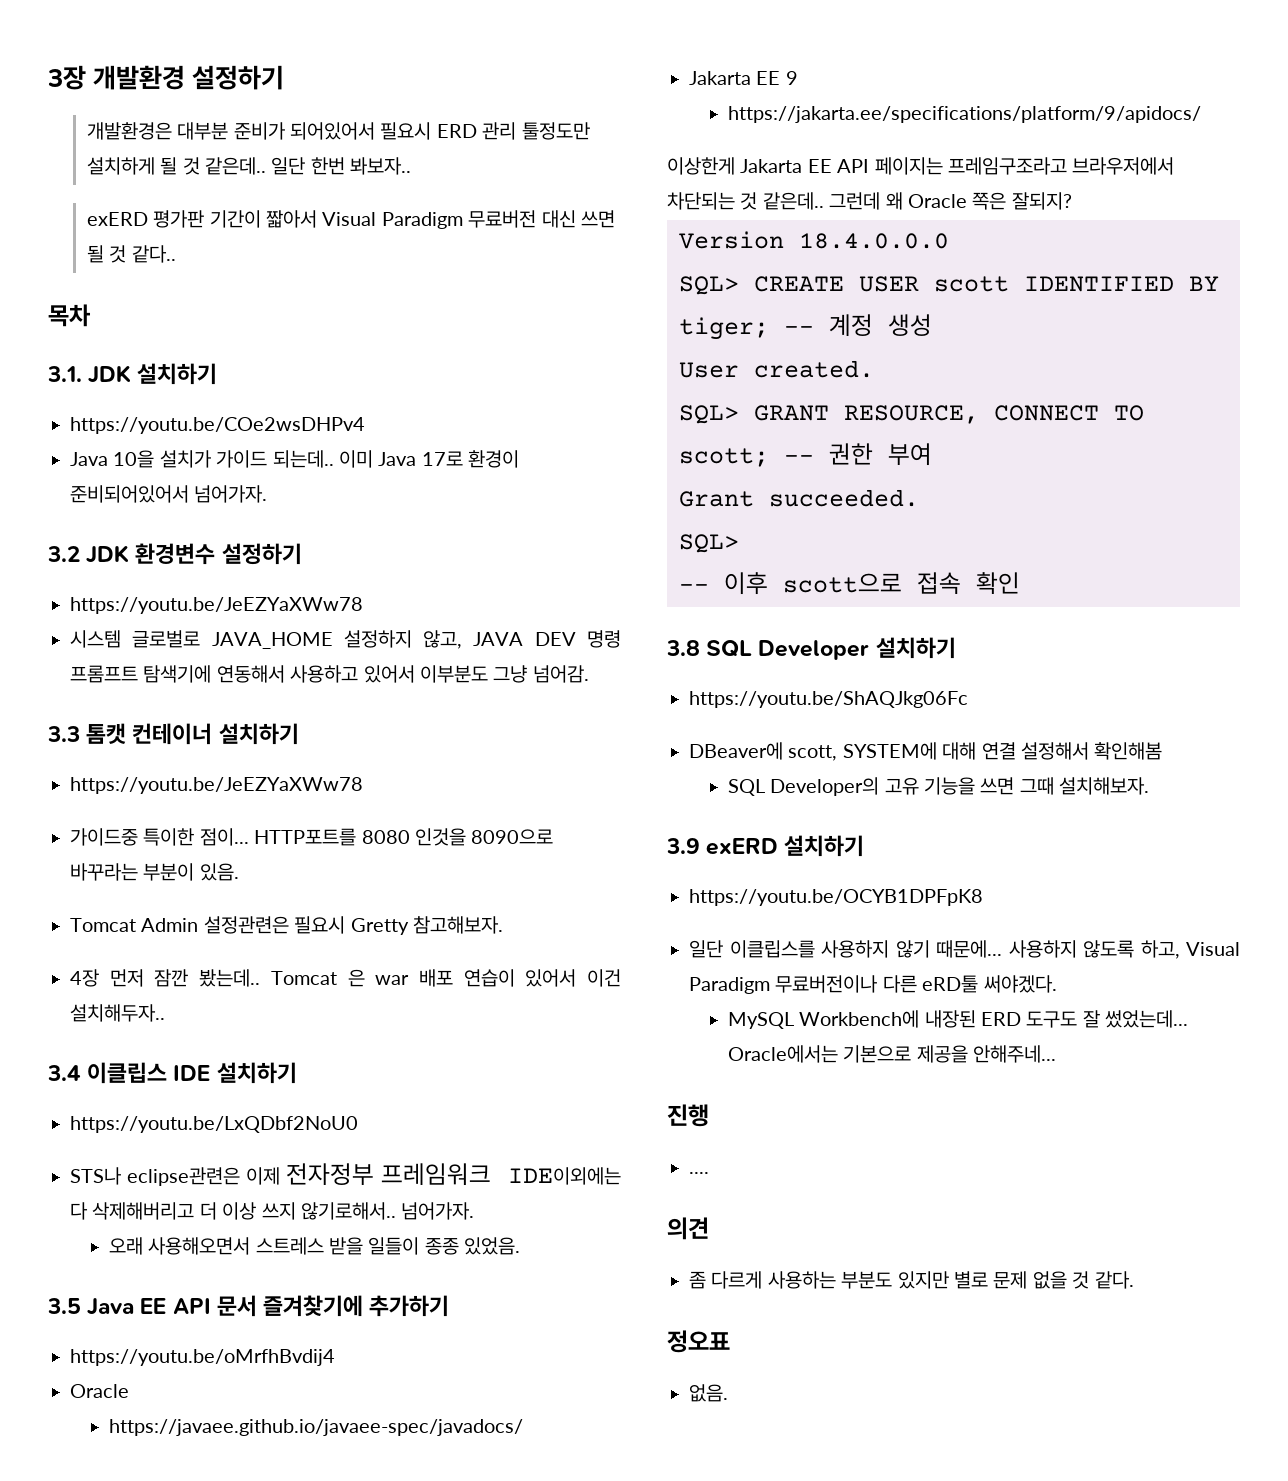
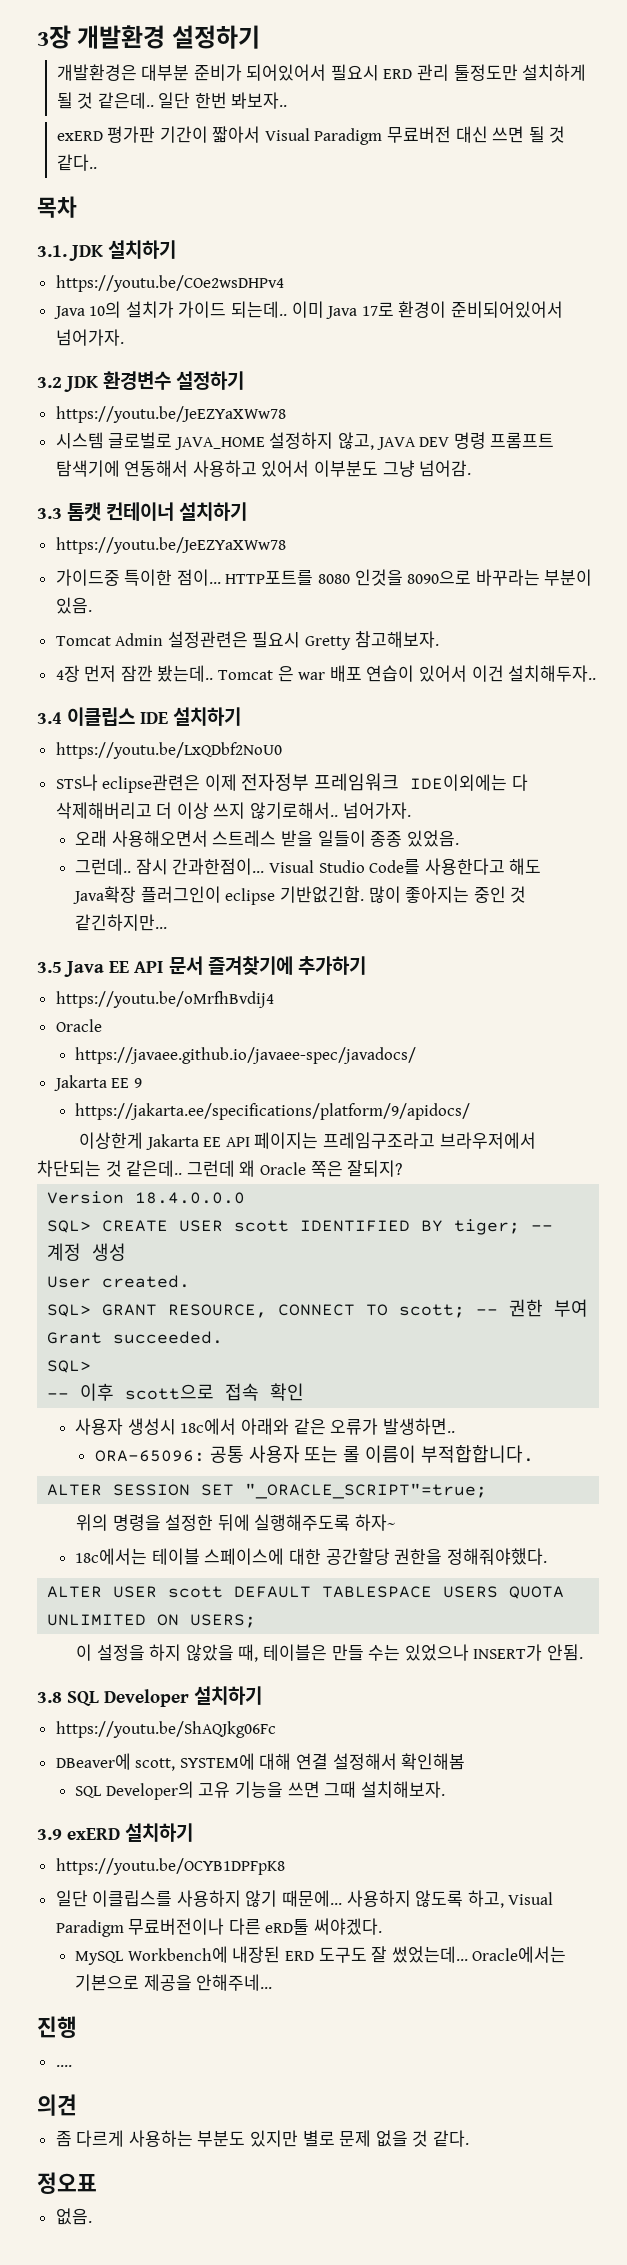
- Java 10을 설치가 가이드 되는데..
+ Java 10의 설치가 가이드 되는데..
+ 그런데.. 잠시 간과한점이... Visual Studio Code를 사용한다고 해도 Java확장 플러그인이 eclipse 기반없긴함. 많이 좋아지는 중인 것 같긴하지만...
+ 사용자 생성시 18c에서 아래와 같은 오류가 발생하면..
+ ORA-65096: 공통 사용자 또는 롤 이름이 부적합합니다.
+ ALTER SESSION SET "_ORACLE_SCRIPT"=true;
+ 위의 명령을 설정한 뒤에 실행해주도록 하자~
+ 18c에서는 테이블 스페이스에 대한 공간할당 권한을 정해줘야했다.
+ ALTER USER scott DEFAULT TABLESPACE USERS QUOTA UNLIMITED ON USERS;
+ 이 설정을 하지 않았을 때, 테이블은 만들 수는 있었으나 INSERT가 안됨.

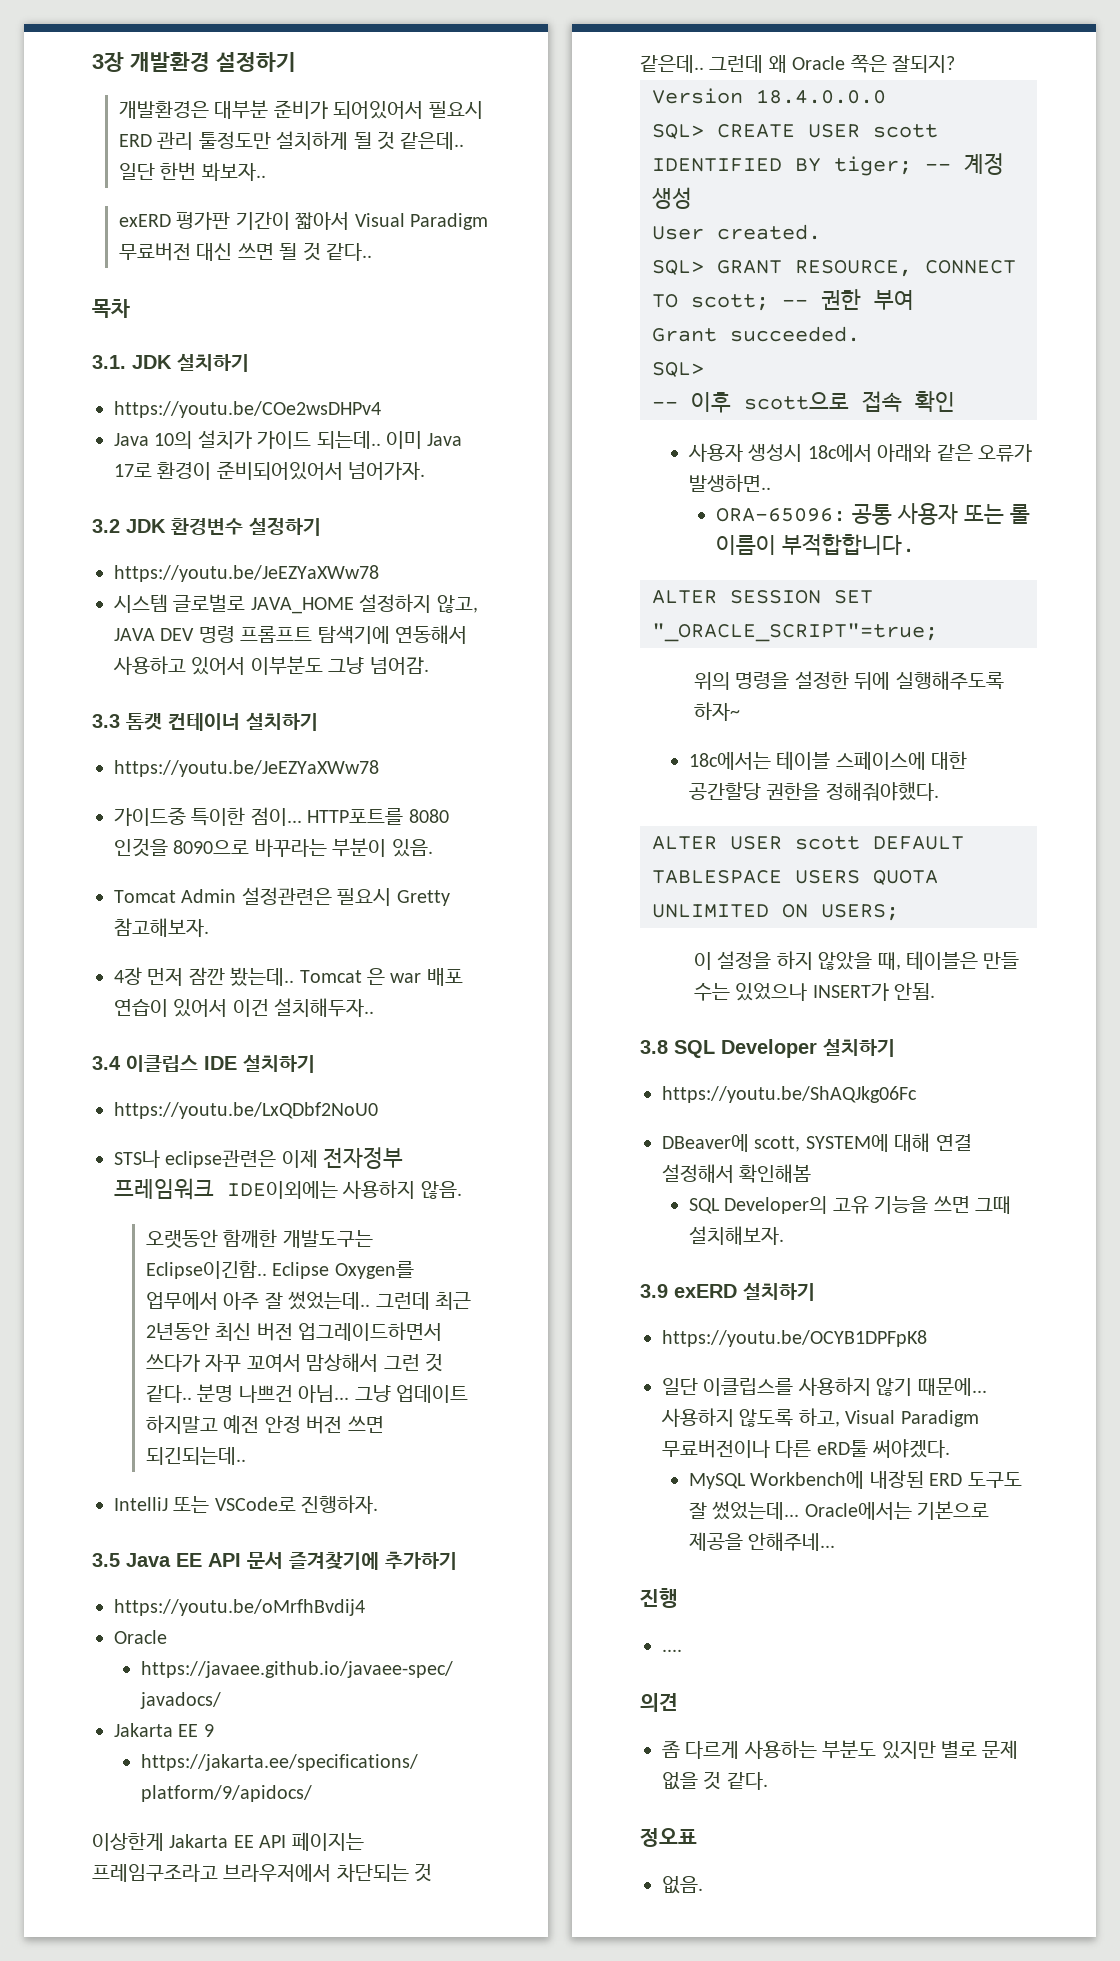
- STS나 eclipse관련은 이제 전자정부 프레임워크 IDE이외에는 다 삭제해버리고 더 이상 쓰지 않기로해서.. 넘어가자.
- 오래 사용해오면서 스트레스 받을 일들이 종종 있었음.
- 그런데.. 잠시 간과한점이... Visual Studio Code를 사용한다고 해도 Java확장 플러그인이 eclipse 기반없긴함. 많이 좋아지는 중인 것 같긴하지만...
+ STS나 eclipse관련은 이제 전자정부 프레임워크 IDE이외에는 사용하지 않음.
+ 오랫동안 함깨한 개발도구는 Eclipse이긴함.. Eclipse Oxygen를 업무에서 아주 잘 썼었는데.. 그런데 최근 2년동안 최신 버전 업그레이드하면서 쓰다가 자꾸 꼬여서 맘상해서 그런 것 같다.. 분명 나쁘건 아님... 그냥 업데이트 하지말고 예전 안정 버전 쓰면 되긴되는데..
+ IntelliJ 또는 VSCode로 진행하자.

